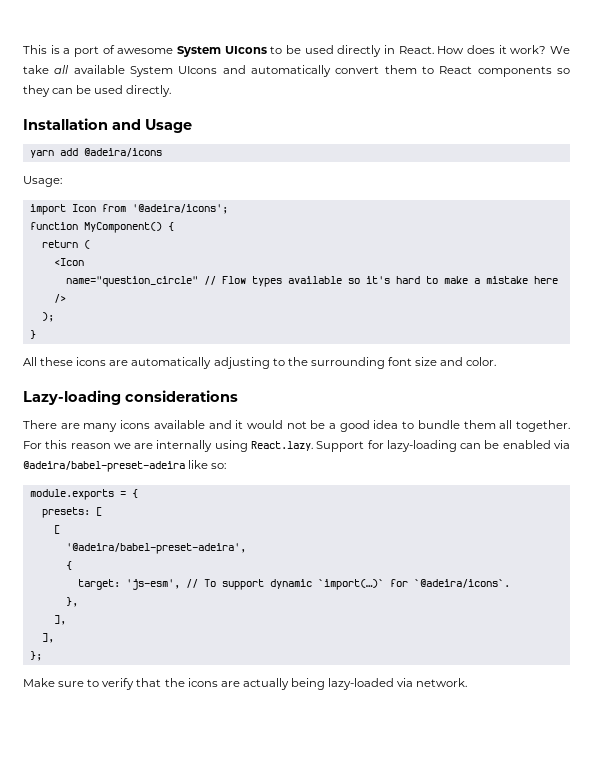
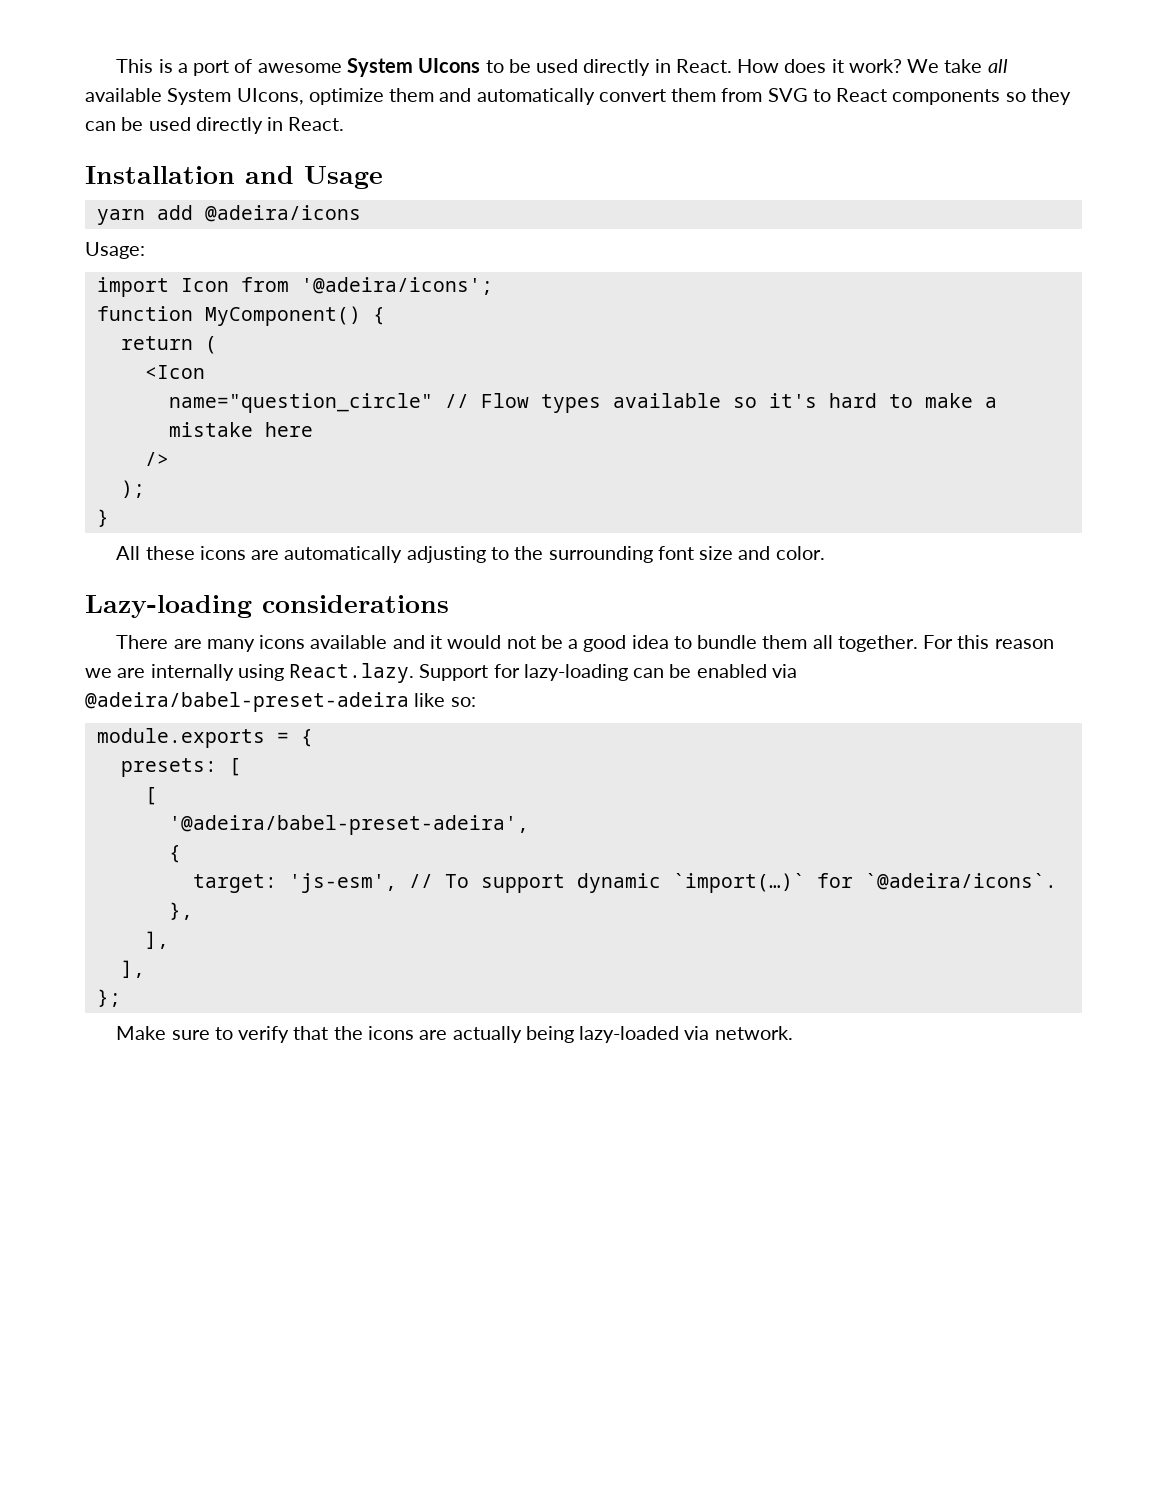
- We take all available System UIcons and automatically convert them to React components so they can be used directly.
+ We take all available System UIcons, optimize them and automatically convert them from SVG to React components so they can be used directly in React.

